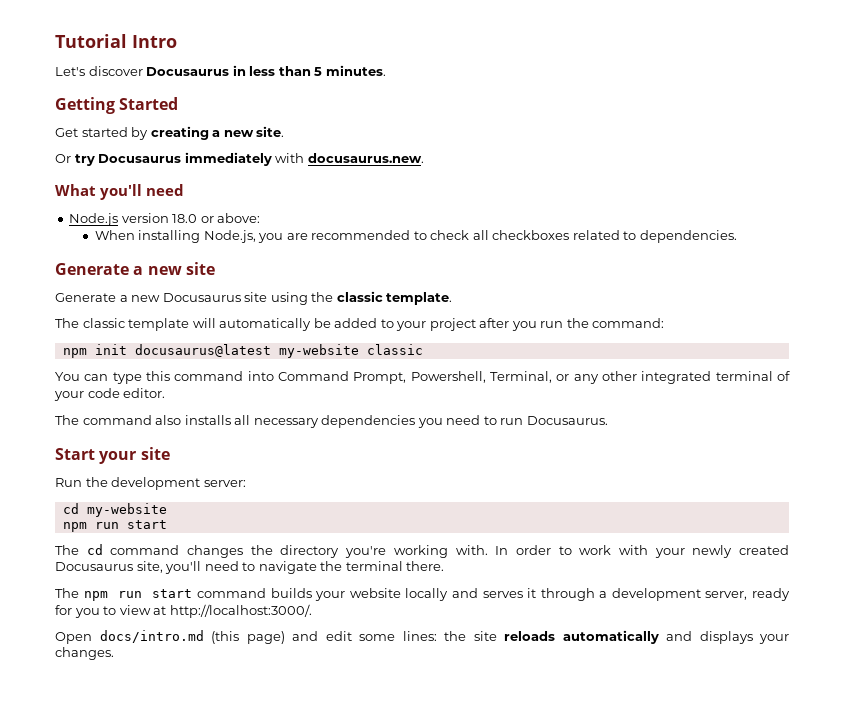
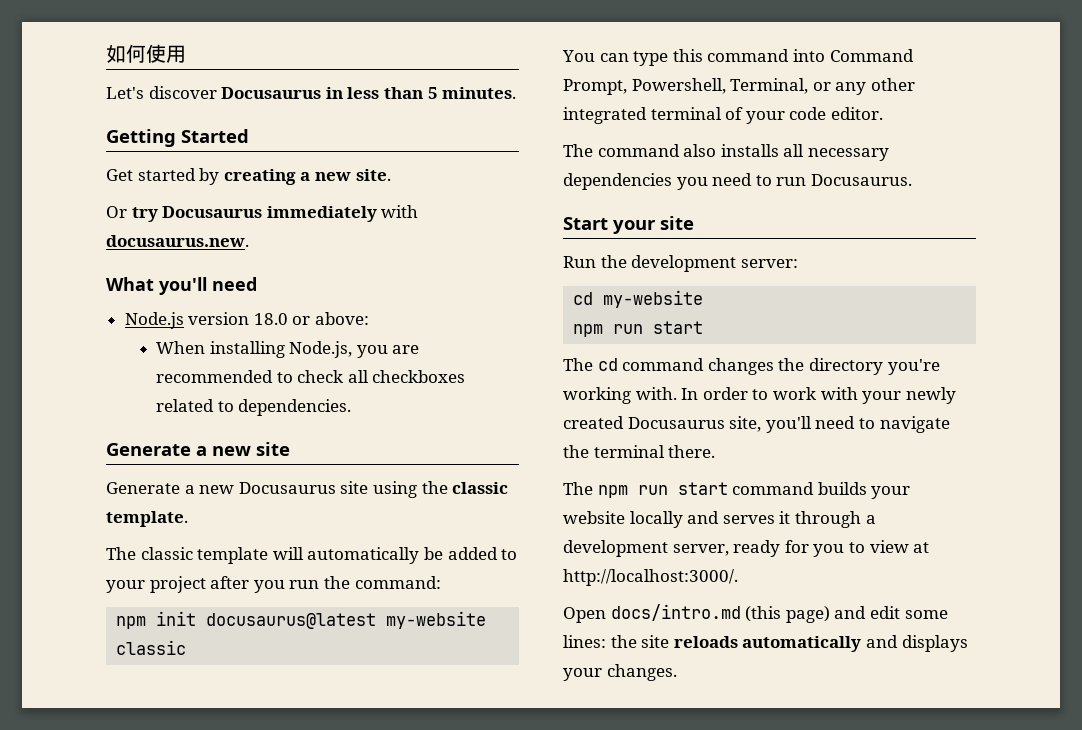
- Tutorial Intro
+ 如何使用

